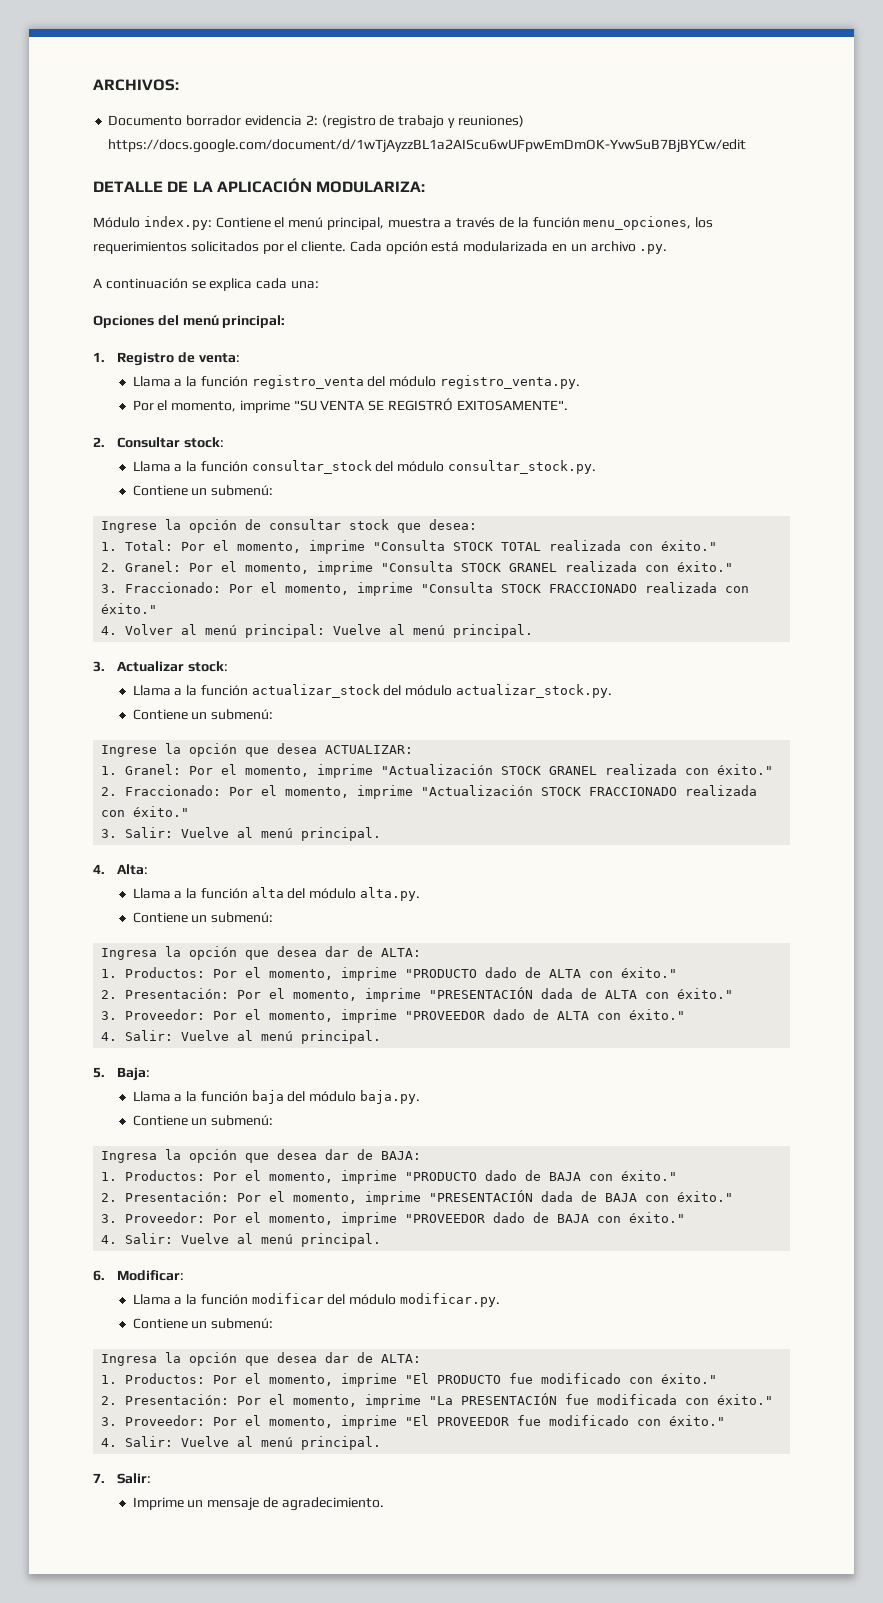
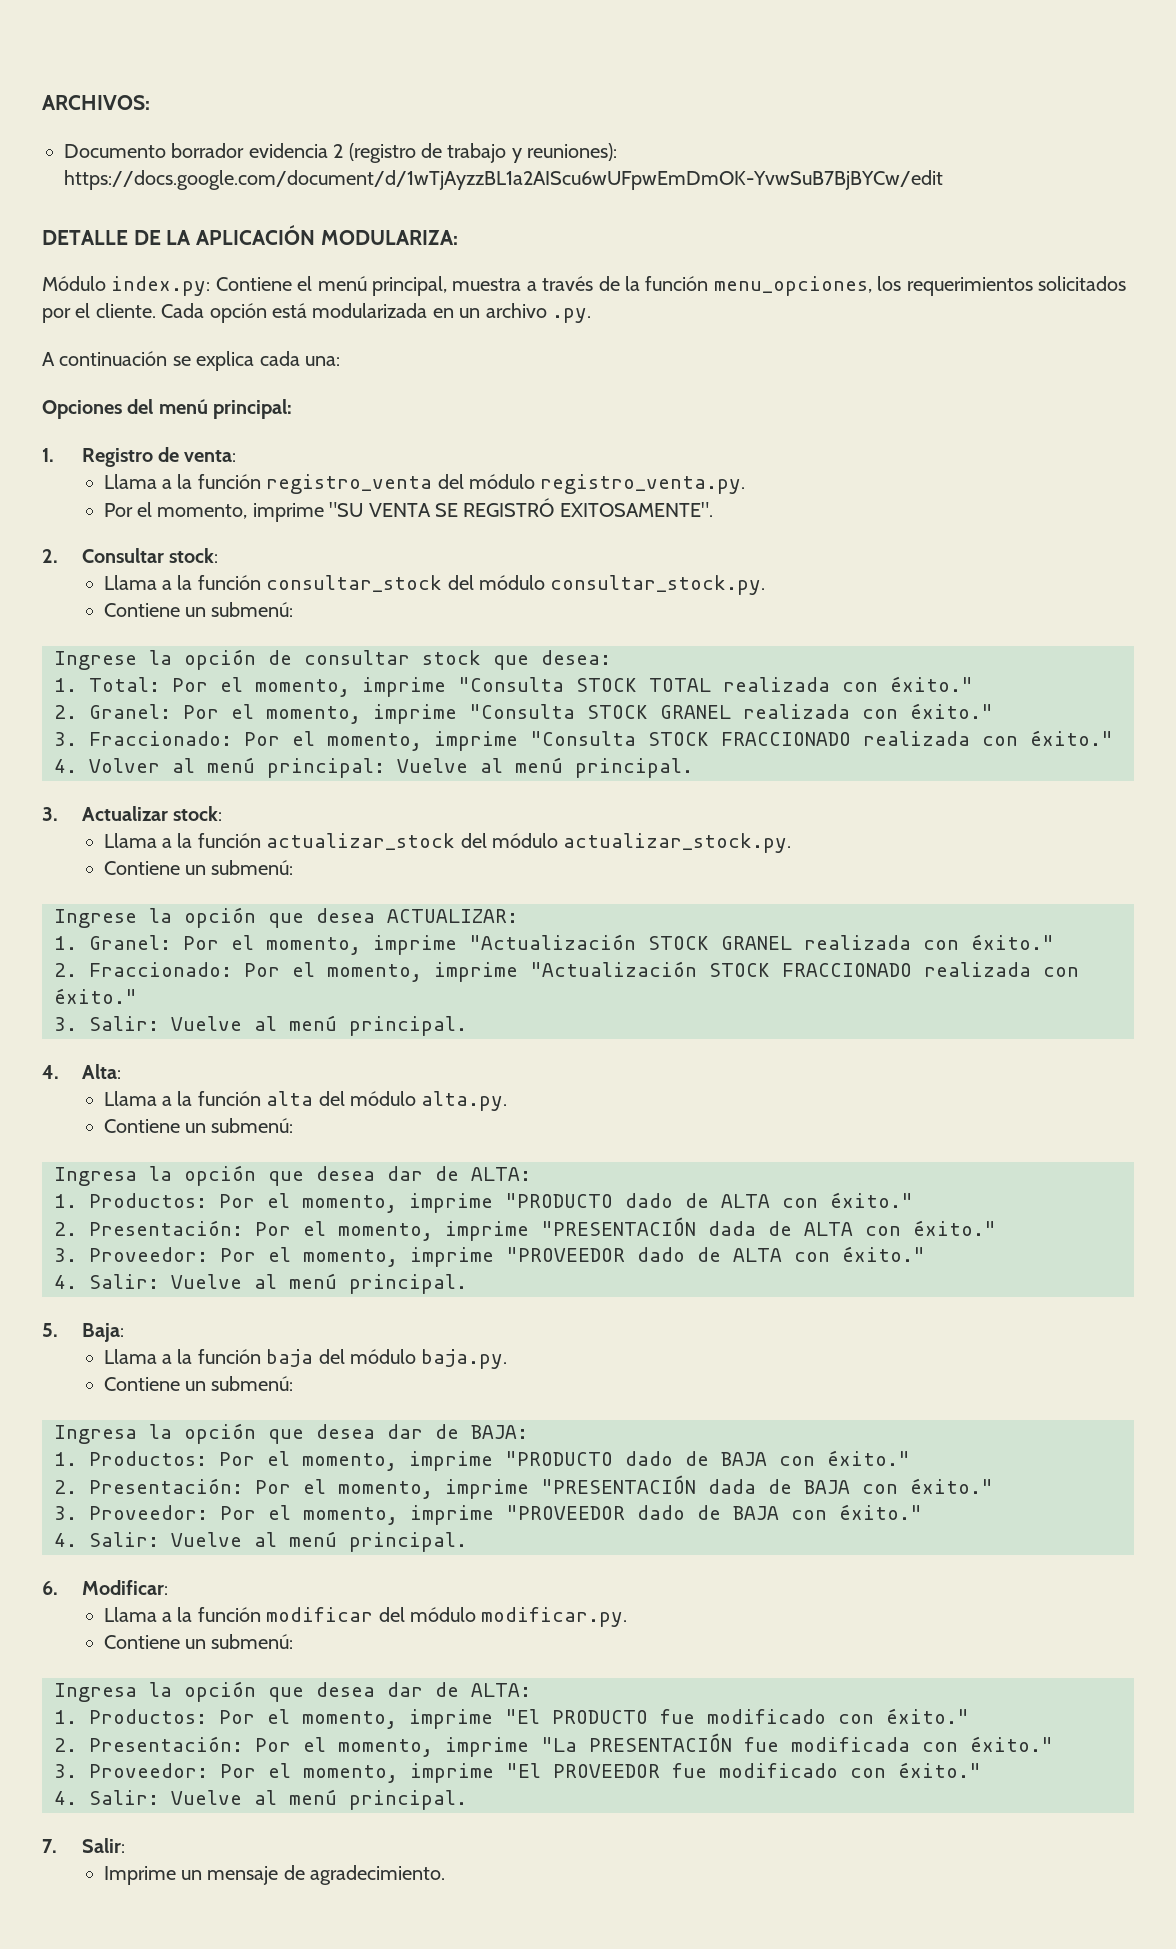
- Documento borrador evidencia 2: (registro de trabajo y reuniones) https://docs.google.com/document/d/1wTjAyzzBL1a2AIScu6wUFpwEmDmOK-YvwSuB7BjBYCw/edit
+ Documento borrador evidencia 2 (registro de trabajo y reuniones): https://docs.google.com/document/d/1wTjAyzzBL1a2AIScu6wUFpwEmDmOK-YvwSuB7BjBYCw/edit

